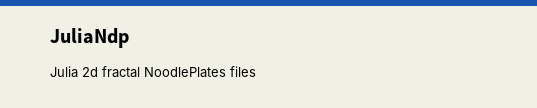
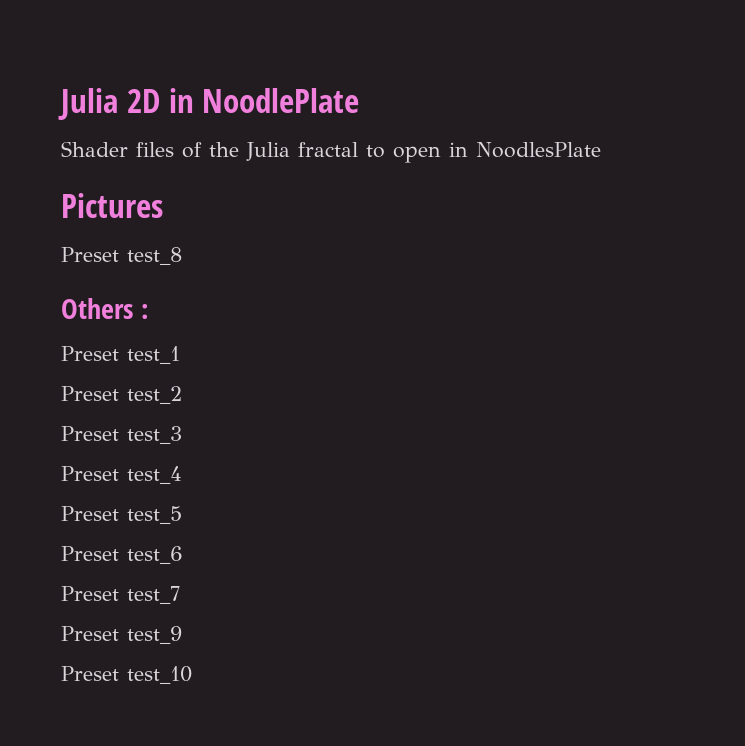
- JuliaNdp
- Julia 2d fractal NoodlePlates files
+ Julia 2D in NoodlePlate
+ Shader files of the Julia fractal to open in NoodlesPlate
+ Pictures
+ Preset test_8
+ Others :
+ Preset test_1
+ Preset test_2
+ Preset test_3
+ Preset test_4
+ Preset test_5
+ Preset test_6
+ Preset test_7
+ Preset test_9
+ Preset test_10

